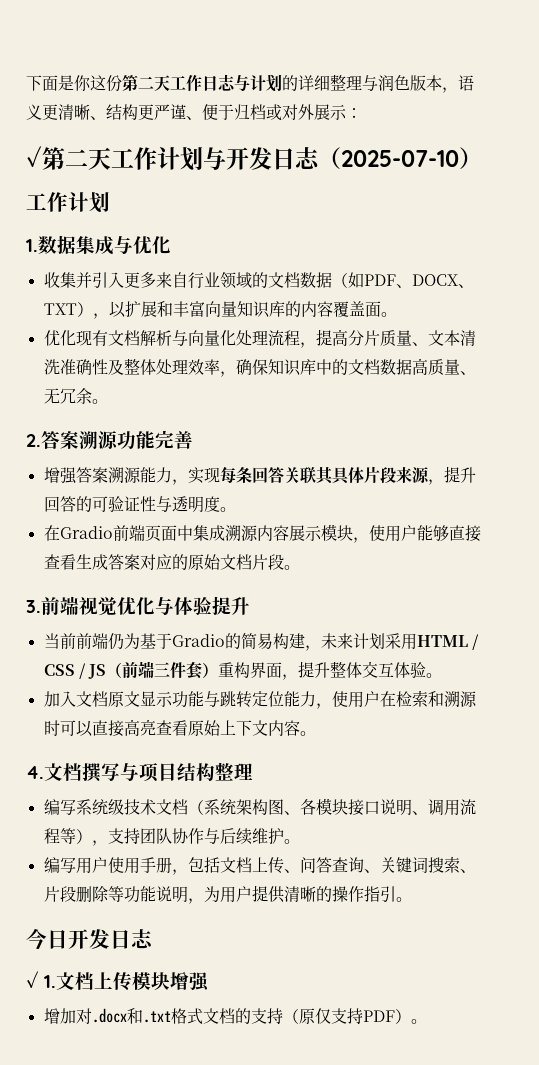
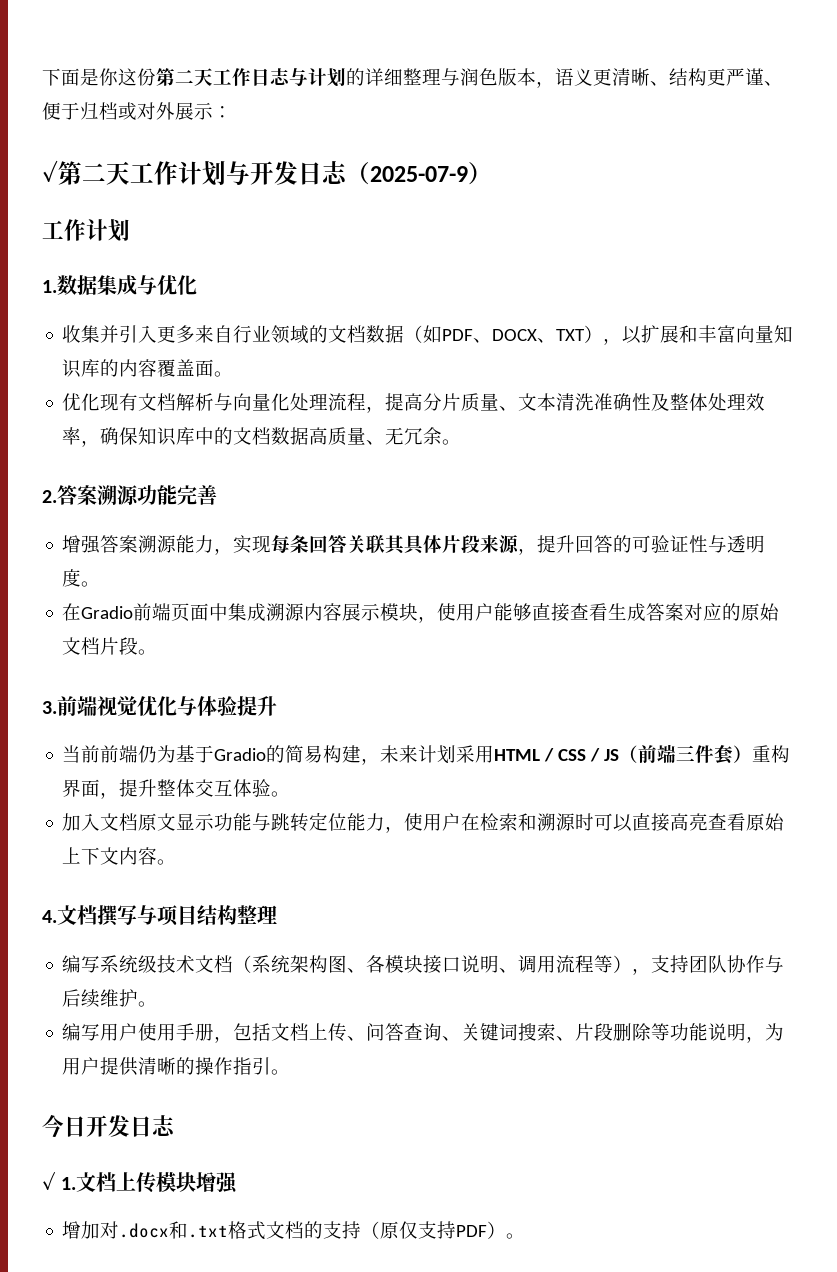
- ✓第二天工作计划与开发日志（2025-07-10）
+ ✓第二天工作计划与开发日志（2025-07-9）

